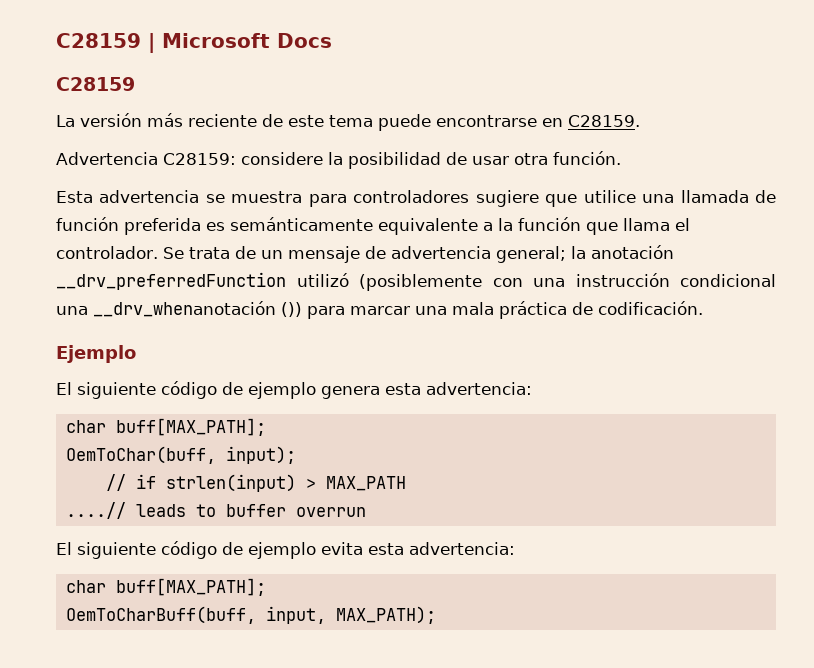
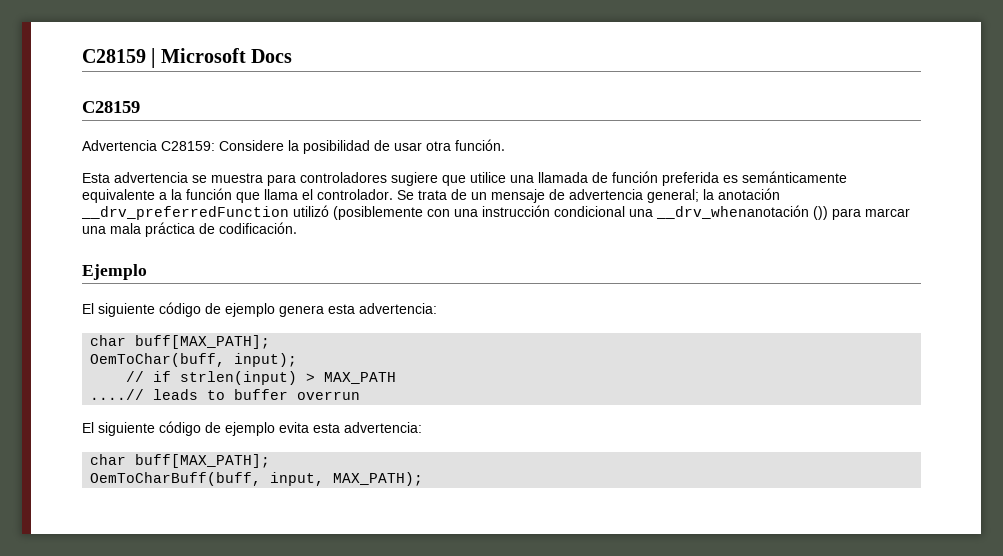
- La versión más reciente de este tema puede encontrarse en C28159.
- Advertencia C28159: considere la posibilidad de usar otra función.
+ Advertencia C28159: Considere la posibilidad de usar otra función.

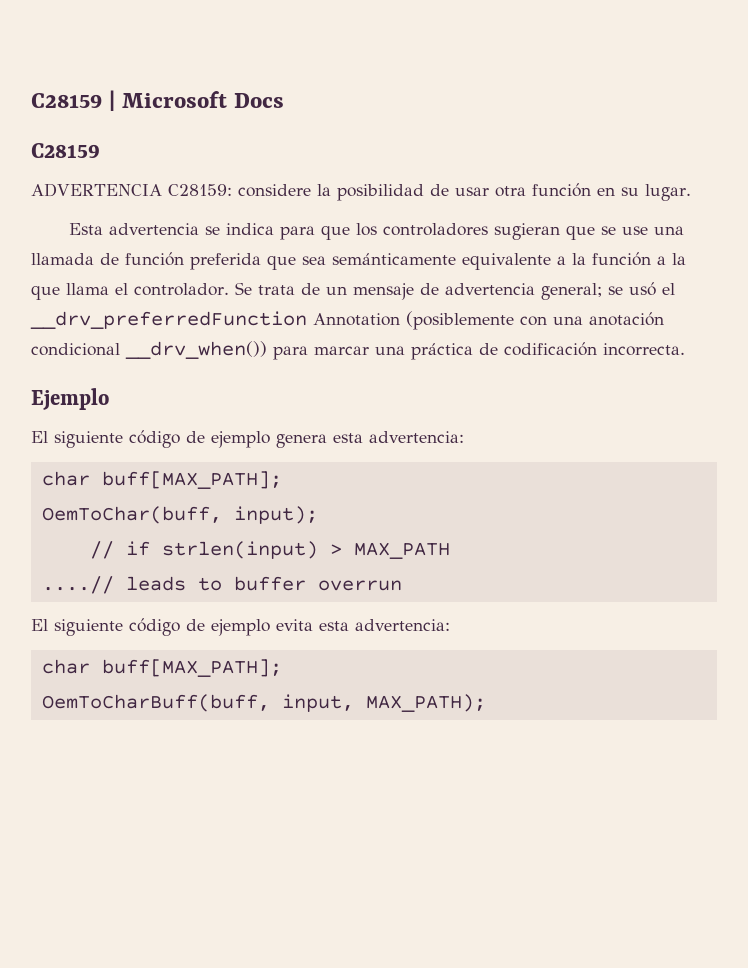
- Advertencia C28159: Considere la posibilidad de usar otra función.
+ ADVERTENCIA C28159: considere la posibilidad de usar otra función en su lugar.
- Esta advertencia se muestra para controladores sugiere que utilice una llamada de función preferida es semánticamente equivalente a la función que llama el controlador.
+ Esta advertencia se indica para que los controladores sugieran que se use una llamada de función preferida que sea semánticamente equivalente a la función a la que llama el controlador.
- Se trata de un mensaje de advertencia general; la anotación __drv_preferredFunction utilizó (posiblemente con una instrucción condicional una __drv_whenanotación ()) para marcar una mala práctica de codificación.
+ Se trata de un mensaje de advertencia general; se usó el __drv_preferredFunction Annotation (posiblemente con una anotación condicional __drv_when()) para marcar una práctica de codificación incorrecta.

